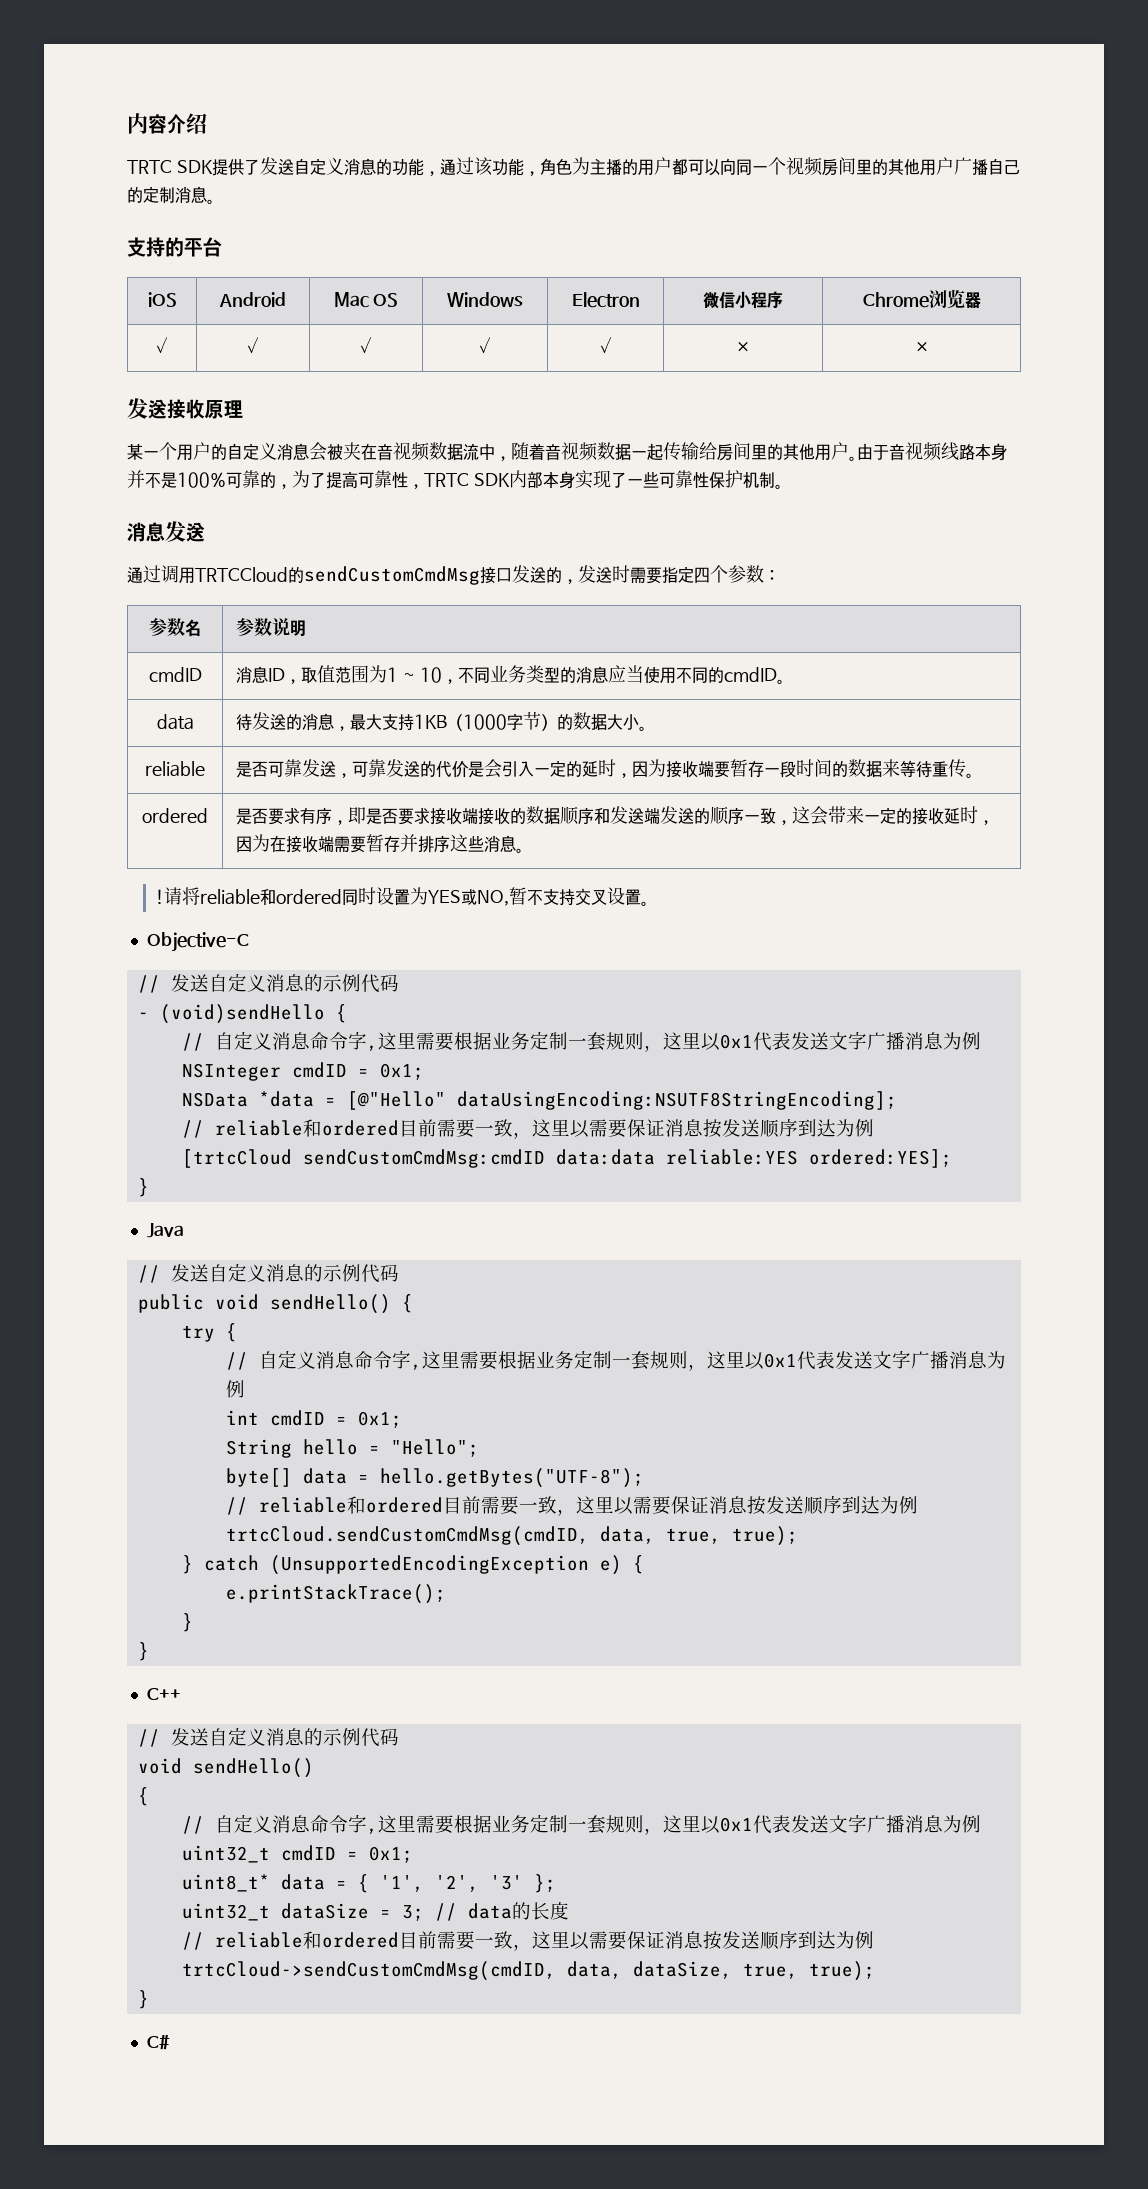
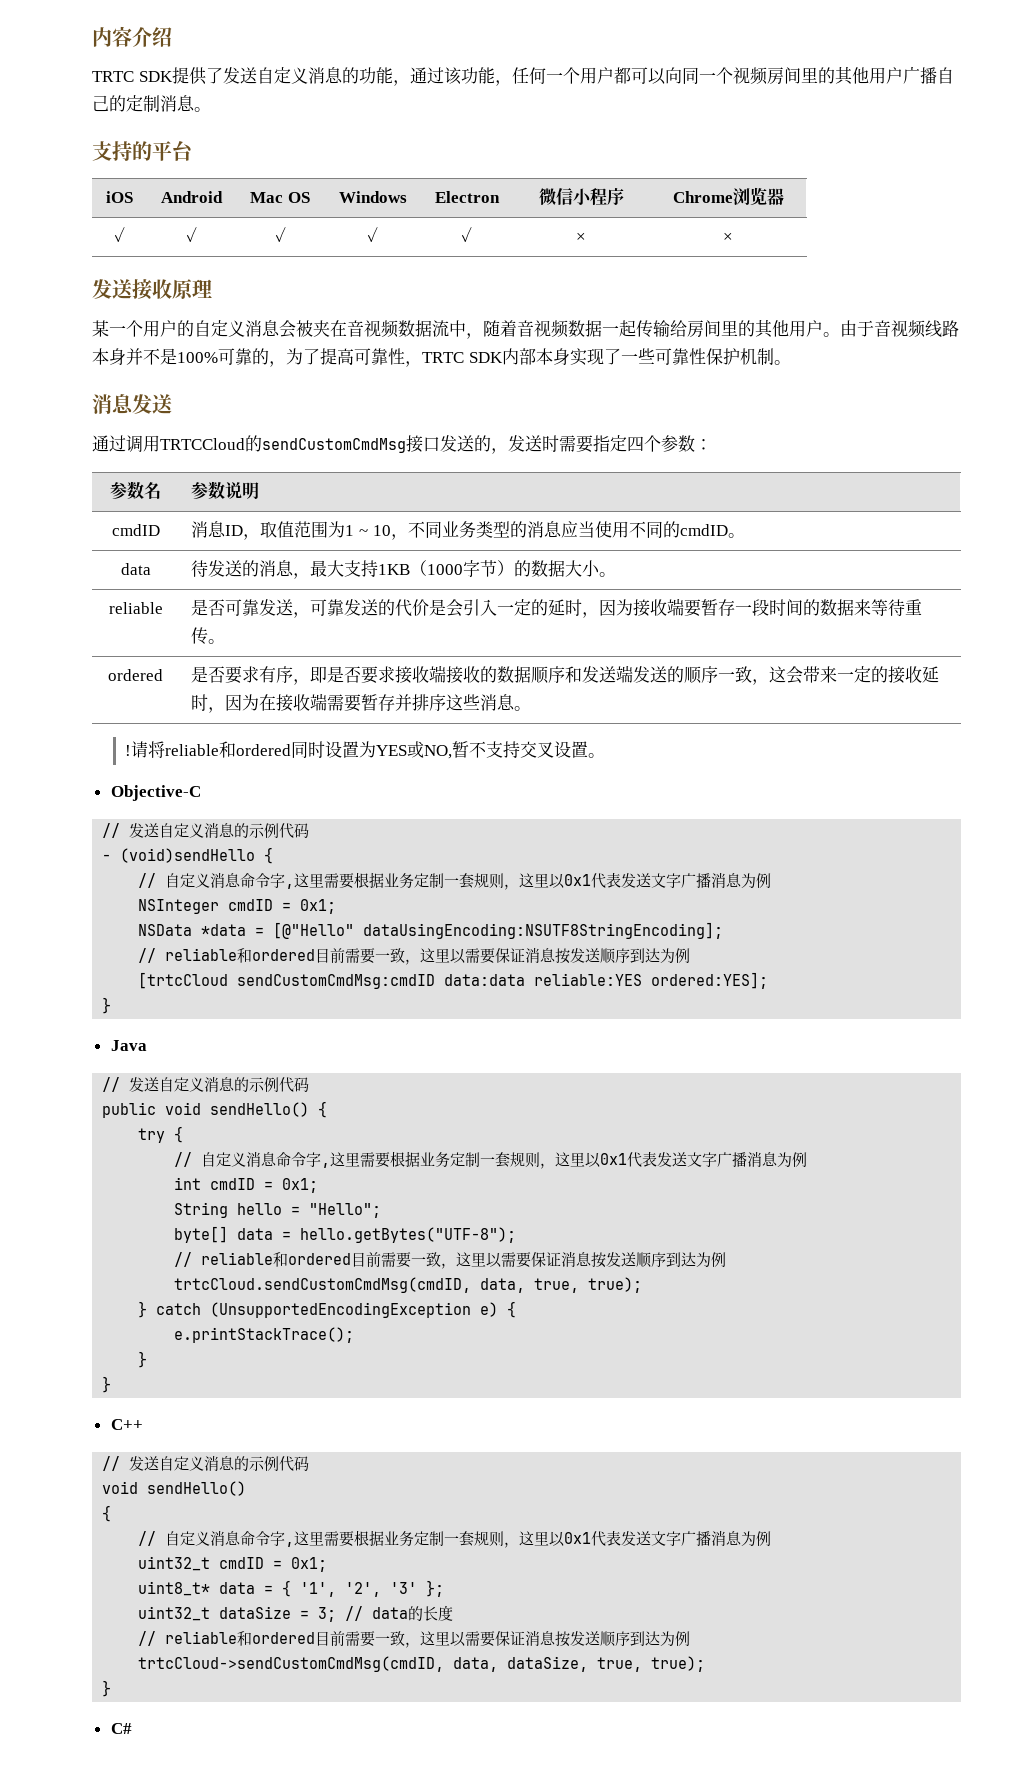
- TRTC SDK提供了发送自定义消息的功能，通过该功能，角色为主播的用户都可以向同一个视频房间里的其他用户广播自己的定制消息。
+ TRTC SDK提供了发送自定义消息的功能，通过该功能，任何一个用户都可以向同一个视频房间里的其他用户广播自己的定制消息。

